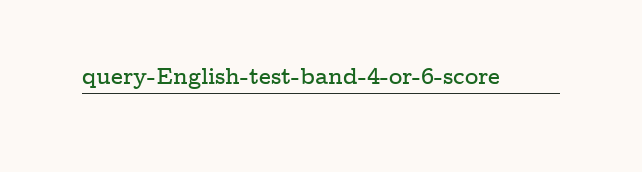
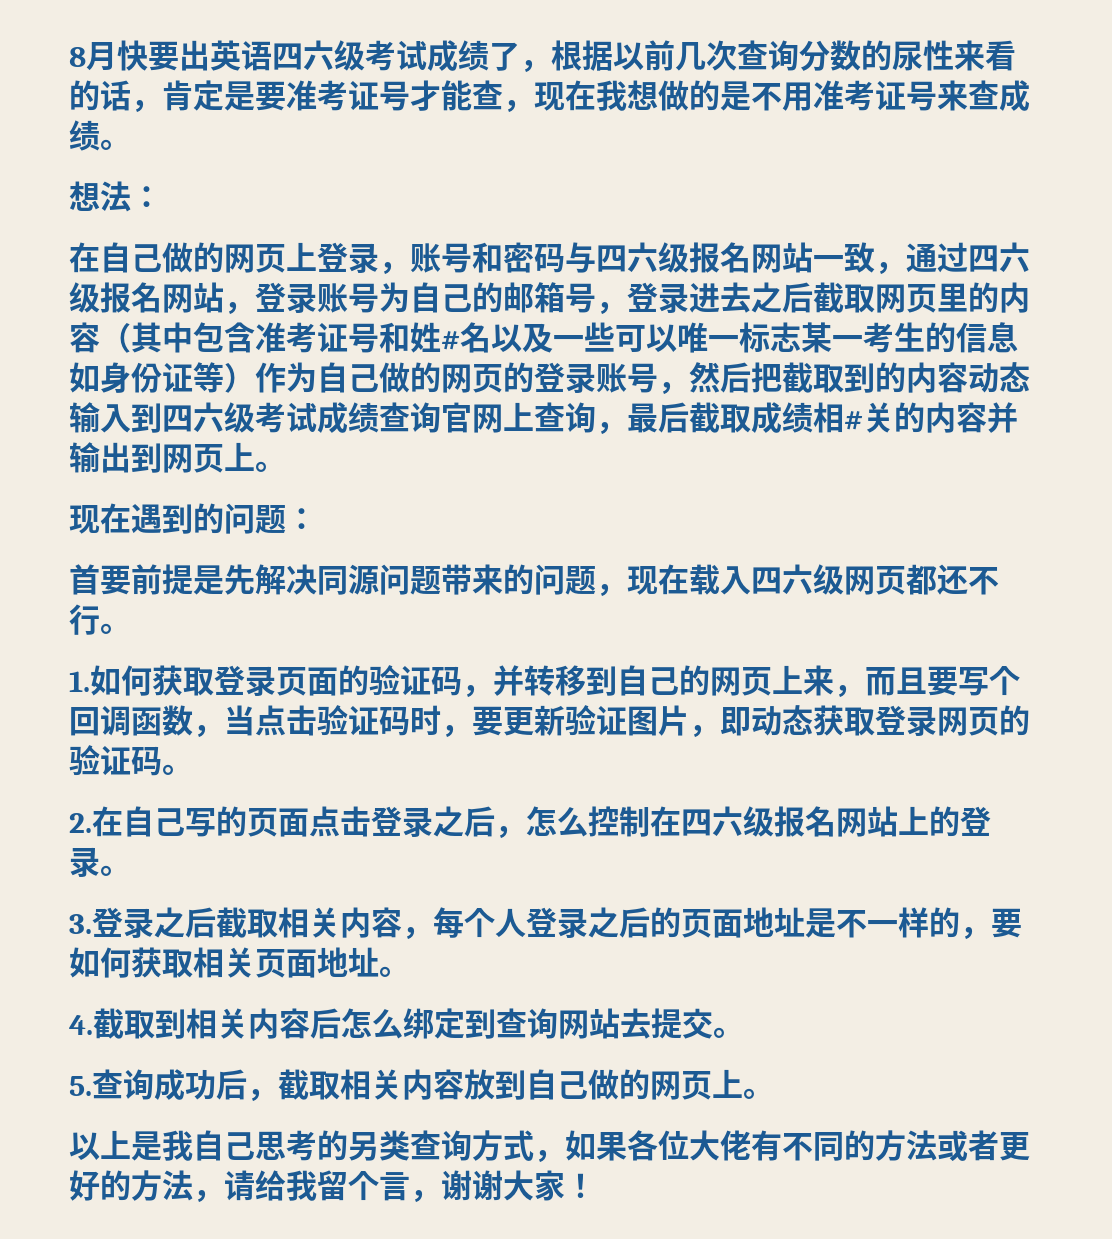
- query-English-test-band-4-or-6-score
+ 8月快要出英语四六级考试成绩了，根据以前几次查询分数的尿性来看的话，肯定是要准考证号才能查，现在我想做的是不用准考证号来查成绩。
+ 想法：
+ 在自己做的网页上登录，账号和密码与四六级报名网站一致，通过四六级报名网站，登录账号为自己的邮箱号，登录进去之后截取网页里的内容（其中包含准考证号和姓#名以及一些可以唯一标志某一考生的信息如身份证等）作为自己做的网页的登录账号，然后把截取到的内容动态输入到四六级考试成绩查询官网上查询，最后截取成绩相#关的内容并输出到网页上。
+ 现在遇到的问题：
+ 首要前提是先解决同源问题带来的问题，现在载入四六级网页都还不行。
+ 1.如何获取登录页面的验证码，并转移到自己的网页上来，而且要写个回调函数，当点击验证码时，要更新验证图片，即动态获取登录网页的验证码。
+ 2.在自己写的页面点击登录之后，怎么控制在四六级报名网站上的登录。
+ 3.登录之后截取相关内容，每个人登录之后的页面地址是不一样的，要如何获取相关页面地址。
+ 4.截取到相关内容后怎么绑定到查询网站去提交。
+ 5.查询成功后，截取相关内容放到自己做的网页上。
+ 以上是我自己思考的另类查询方式，如果各位大佬有不同的方法或者更好的方法，请给我留个言，谢谢大家！

